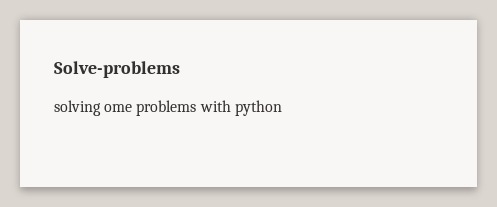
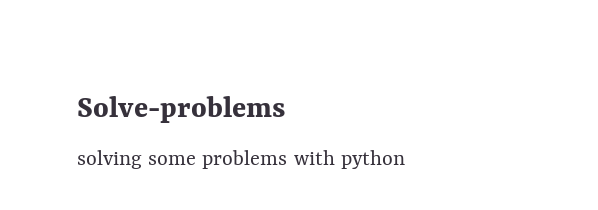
- solving ome problems with python
+ solving some problems with python

